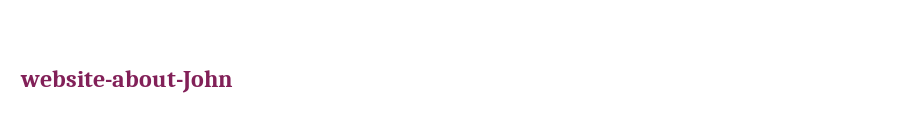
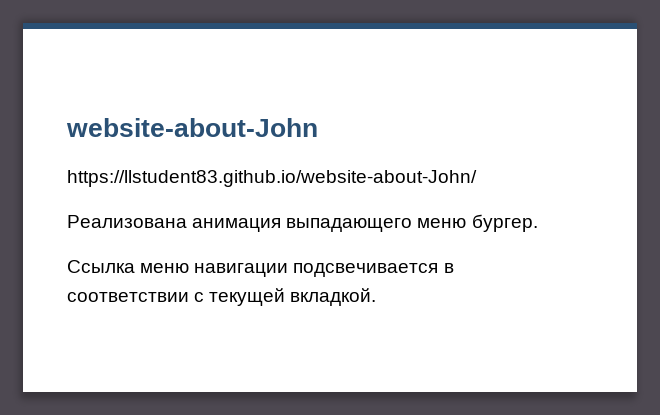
+ https://llstudent83.github.io/website-about-John/
+ Реализована анимация выпадающего меню бургер.
+ Ссылка меню навигации подсвечивается в соответствии с текущей вкладкой.

